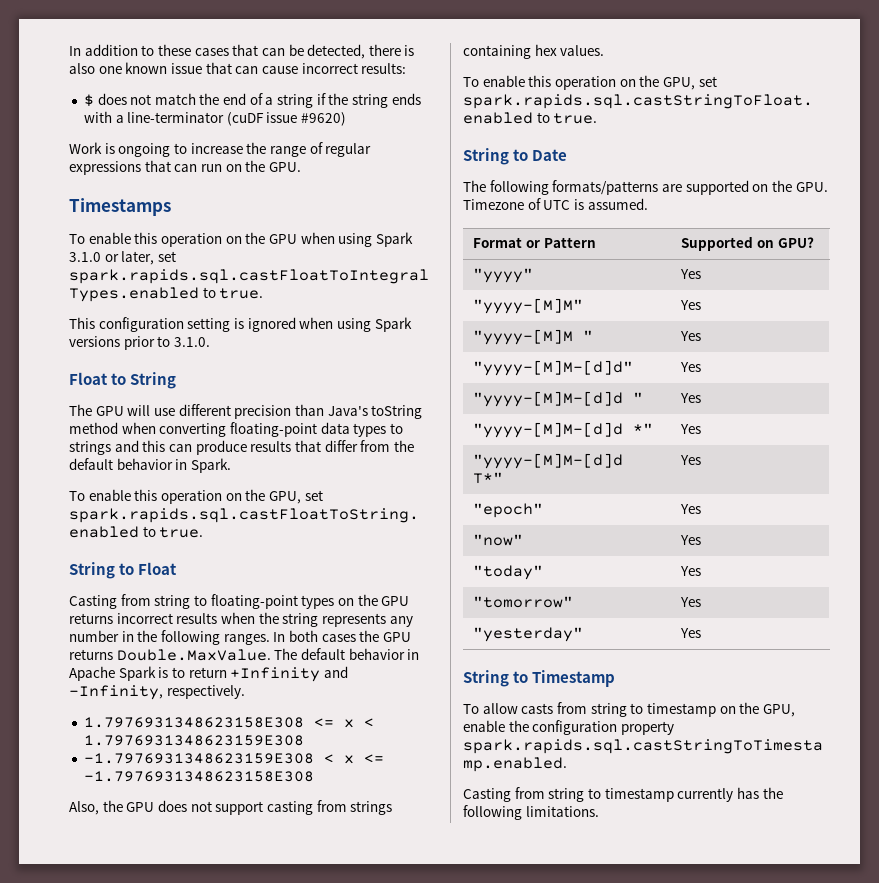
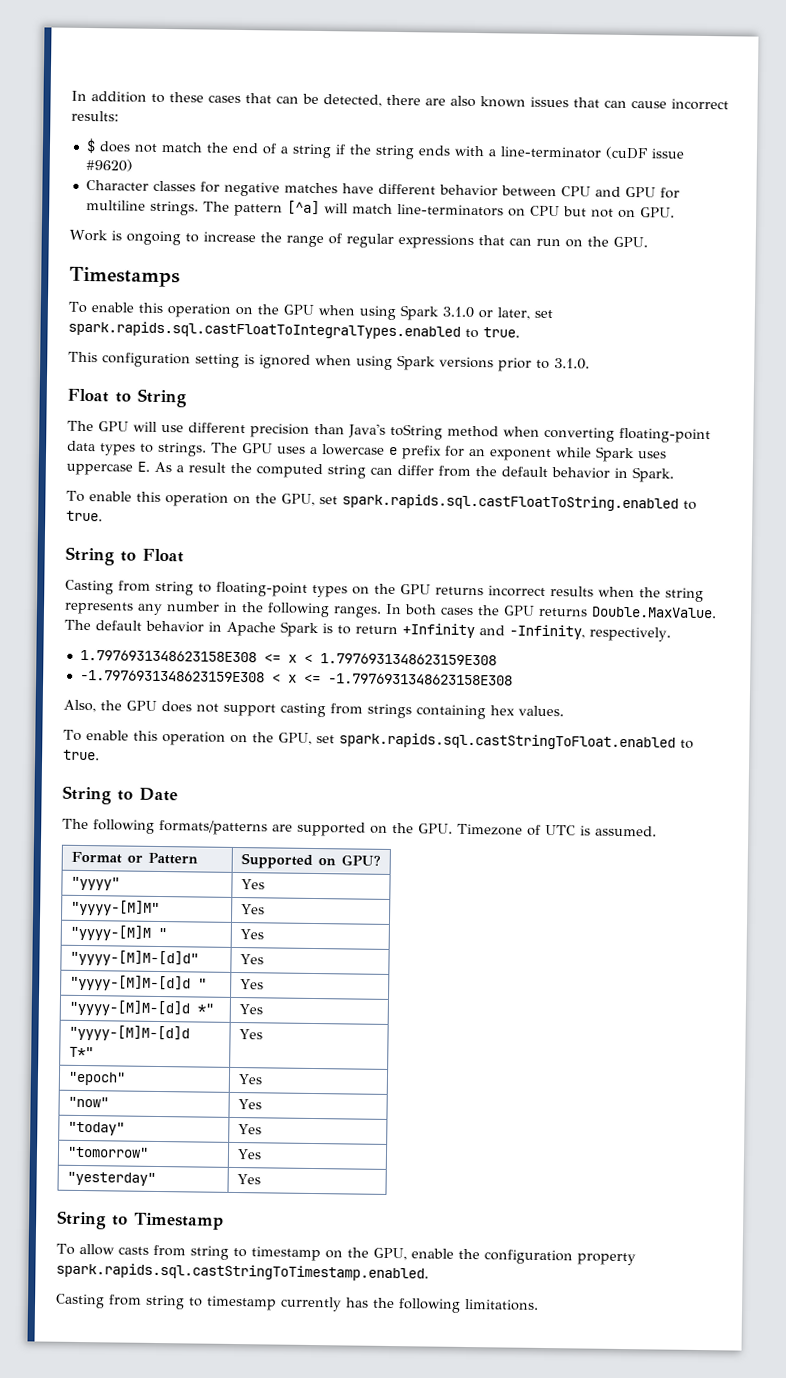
- In addition to these cases that can be detected, there is also one known issue that can cause incorrect results:
+ In addition to these cases that can be detected, there are also known issues that can cause incorrect results:
+ Character classes for negative matches have different behavior between CPU and GPU for multiline strings. The pattern [^a] will match line-terminators on CPU but not on GPU.
- The GPU will use different precision than Java's toString method when converting floating-point data types to strings and this can produce results that differ from the default behavior in Spark.
+ The GPU will use different precision than Java's toString method when converting floating-point data types to strings. The GPU uses a lowercase e prefix for an exponent while Spark uses uppercase E. As a result the computed string can differ from the default behavior in Spark.

